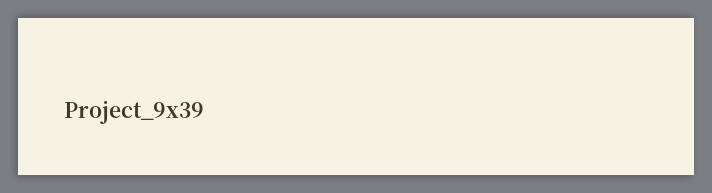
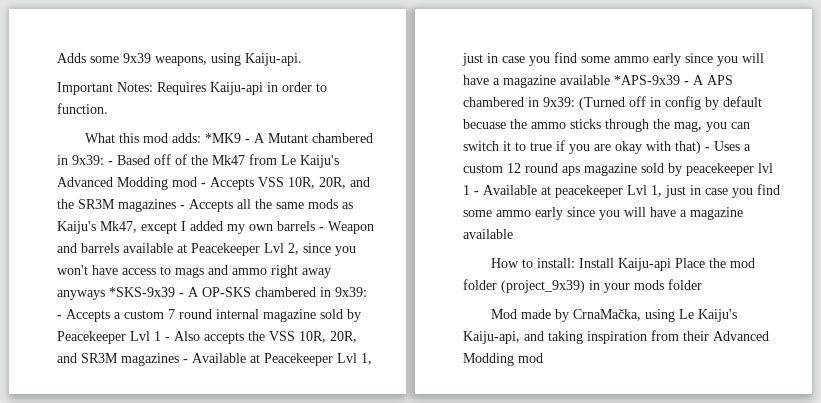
- Project_9x39
+ Adds some 9x39 weapons, using Kaiju-api.
+ Important Notes: Requires Kaiju-api in order to function.
+ What this mod adds: *MK9 - A Mutant chambered in 9x39: - Based off of the Mk47 from Le Kaiju's Advanced Modding mod - Accepts VSS 10R, 20R, and the SR3M magazines - Accepts all the same mods as Kaiju's Mk47, except I added my own barrels - Weapon and barrels available at Peacekeeper Lvl 2, since you won't have access to mags and ammo right away anyways *SKS-9x39 - A OP-SKS chambered in 9x39: - Accepts a custom 7 round internal magazine sold by Peacekeeper Lvl 1 - Also accepts the VSS 10R, 20R, and SR3M magazines - Available at Peacekeeper Lvl 1, just in case you find some ammo early since you will have a magazine available *APS-9x39 - A APS chambered in 9x39: (Turned off in config by default becuase the ammo sticks through the mag, you can switch it to true if you are okay with that) - Uses a custom 12 round aps magazine sold by peacekeeper lvl 1 - Available at peacekeeper Lvl 1, just in case you find some ammo early since you will have a magazine available
+ How to install: Install Kaiju-api Place the mod folder (project_9x39) in your mods folder
+ Mod made by CrnaMačka, using Le Kaiju's Kaiju-api, and taking inspiration from their Advanced Modding mod

